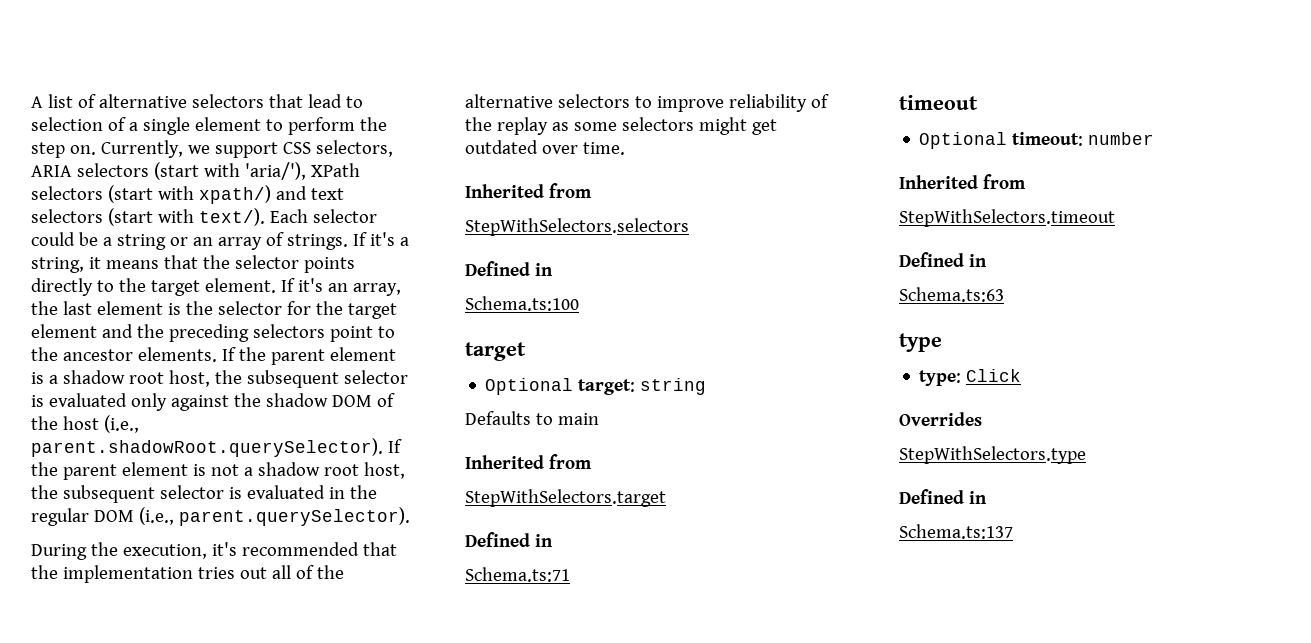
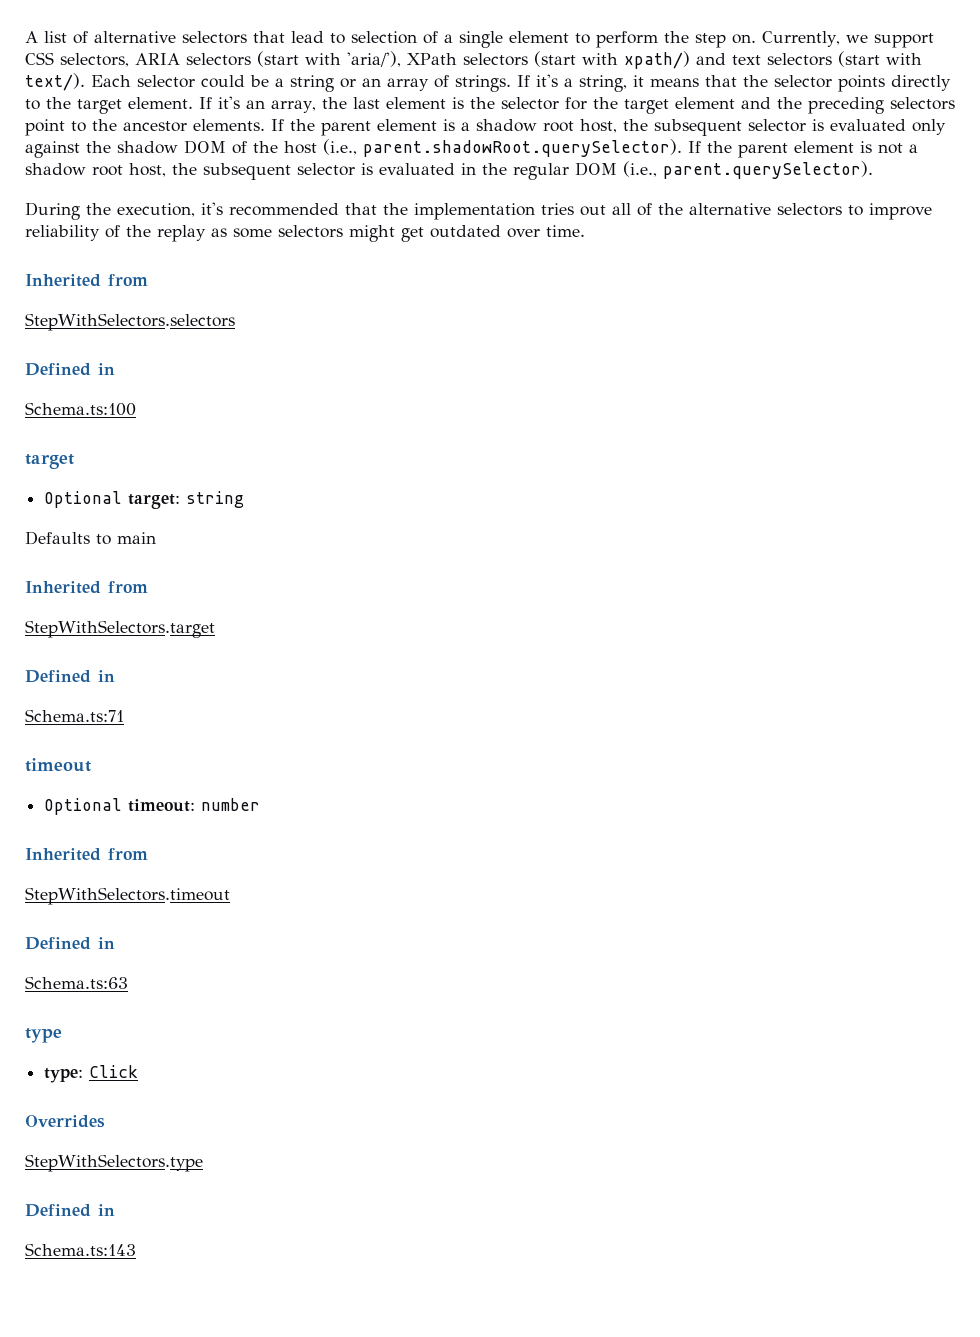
- Schema.ts:137
+ Schema.ts:143

